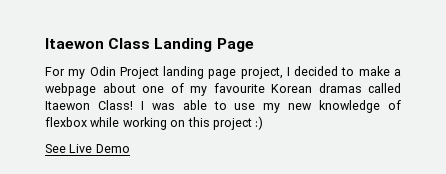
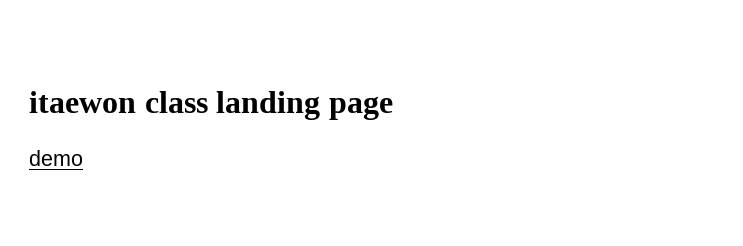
- Itaewon Class Landing Page
- For my Odin Project landing page project, I decided to make a webpage about one of my favourite Korean dramas called Itaewon Class! I was able to use my new knowledge of flexbox while working on this project :)
- See Live Demo
+ itaewon class landing page
+ demo

